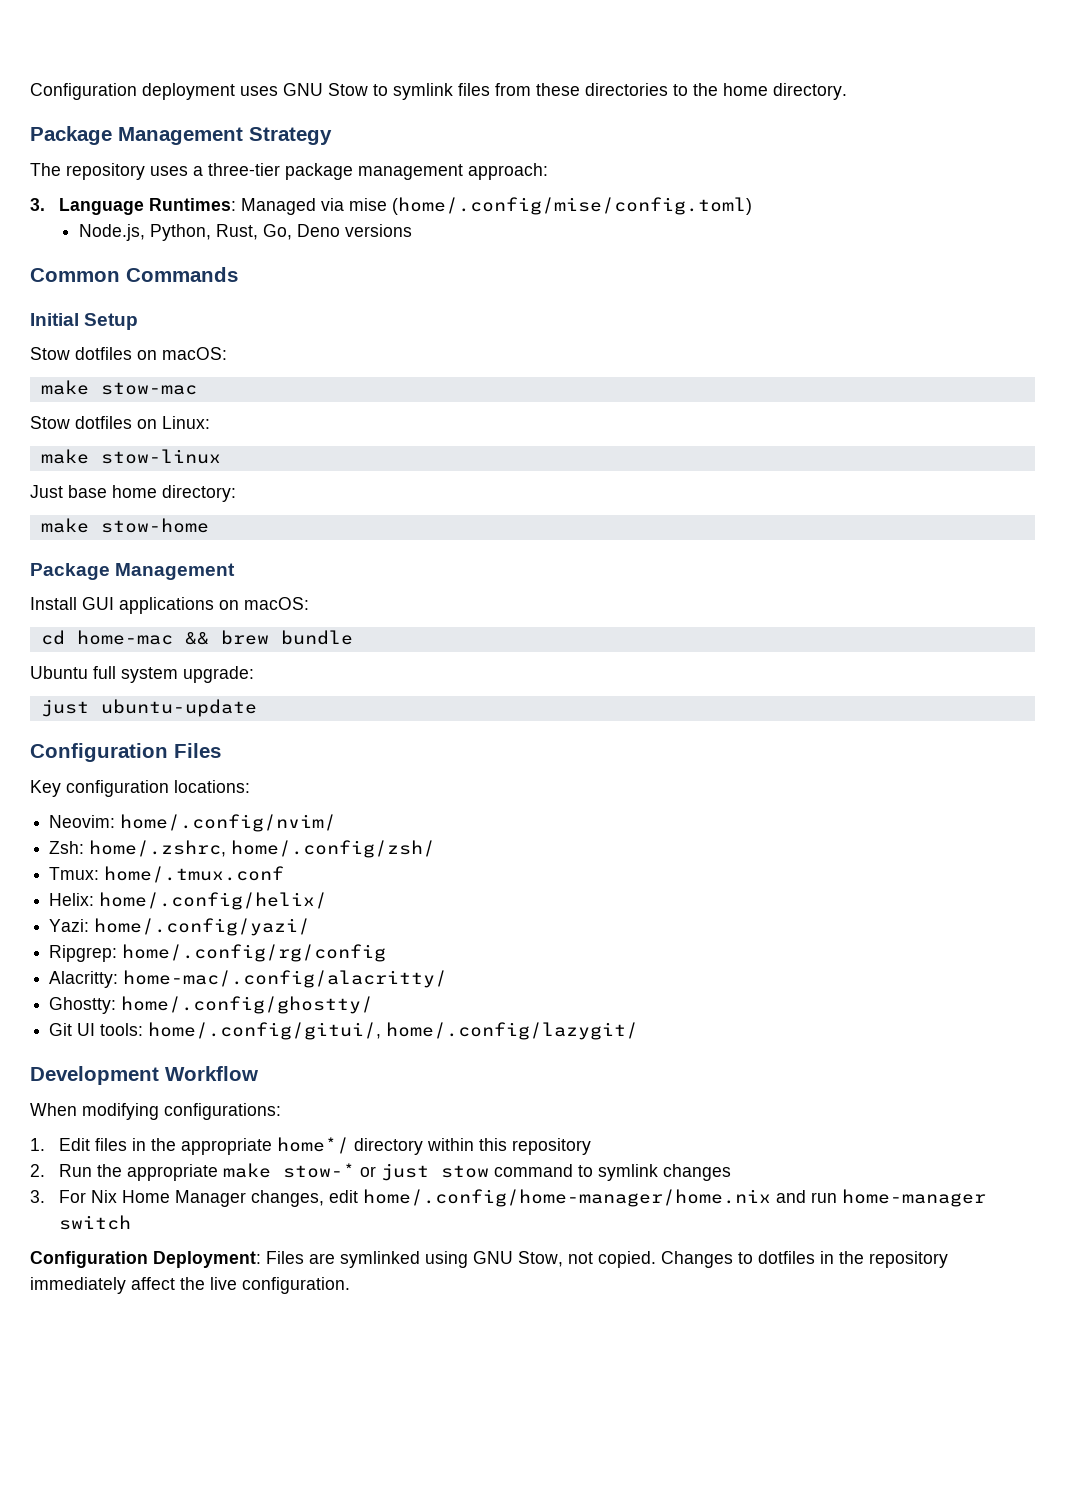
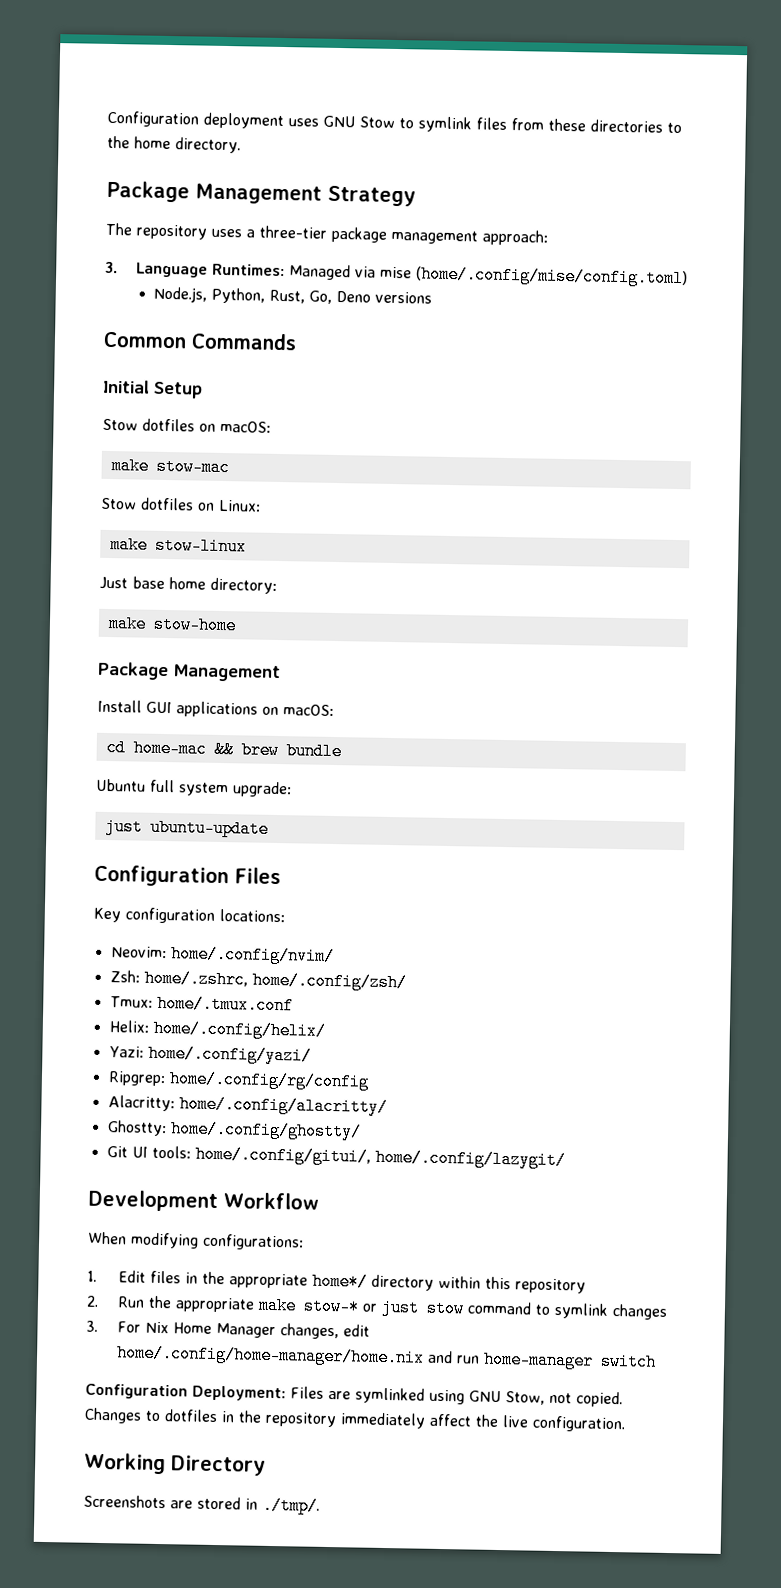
- Alacritty: home-mac/.config/alacritty/
+ Alacritty: home/.config/alacritty/
+ Working Directory
+ Screenshots are stored in ./tmp/.

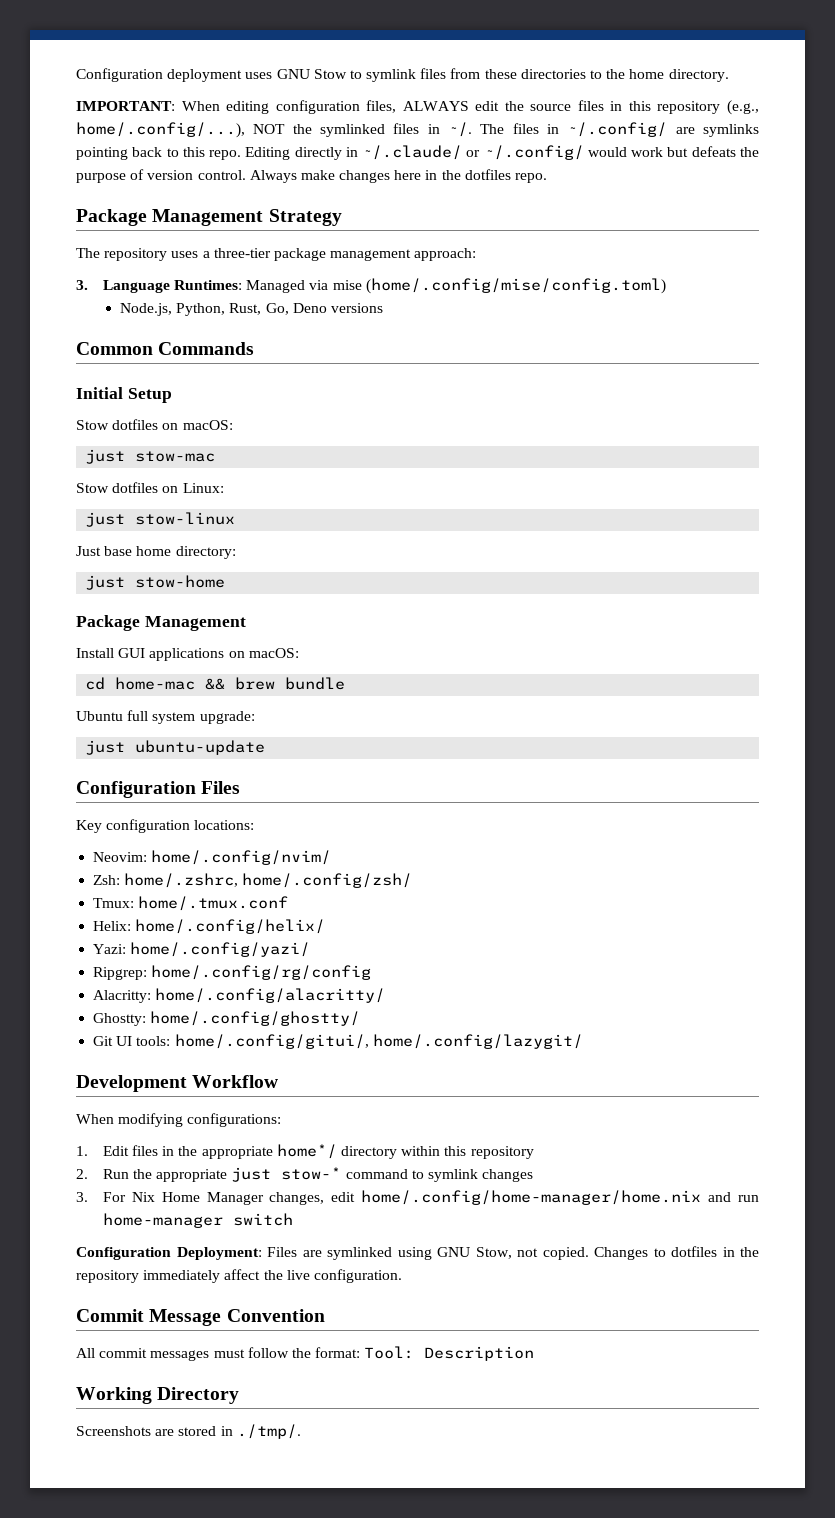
+ IMPORTANT: When editing configuration files, ALWAYS edit the source files in this repository (e.g., home/.config/...), NOT the symlinked files in ~/. The files in ~/.config/ are symlinks pointing back to this repo. Editing directly in ~/.claude/ or ~/.config/ would work but defeats the purpose of version control. Always make changes here in the dotfiles repo.
- make stow-mac
+ just stow-mac
- make stow-linux
+ just stow-linux
- make stow-home
+ just stow-home
- 2. Run the appropriate make stow-* or just stow command to symlink changes
+ 2. Run the appropriate just stow-* command to symlink changes
+ Commit Message Convention
+ All commit messages must follow the format: Tool: Description

